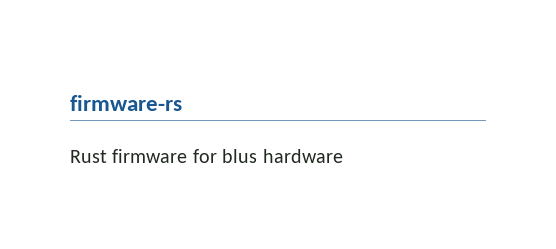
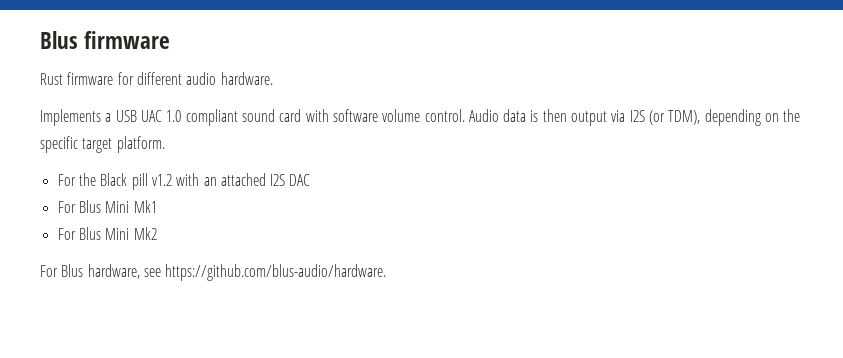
- firmware-rs
+ Blus firmware
- Rust firmware for blus hardware
+ Rust firmware for different audio hardware.
+ Implements a USB UAC 1.0 compliant sound card with software volume control. Audio data is then output via I2S (or TDM), depending on the specific target platform.
+ For the Black pill v1.2 with an attached I2S DAC
+ For Blus Mini Mk1
+ For Blus Mini Mk2
+ For Blus hardware, see https://github.com/blus-audio/hardware.

